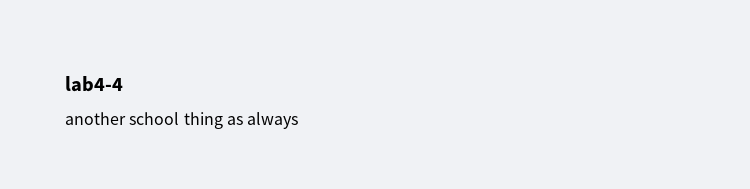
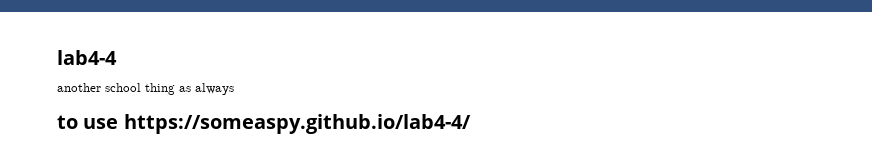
+ to use https://someaspy.github.io/lab4-4/

